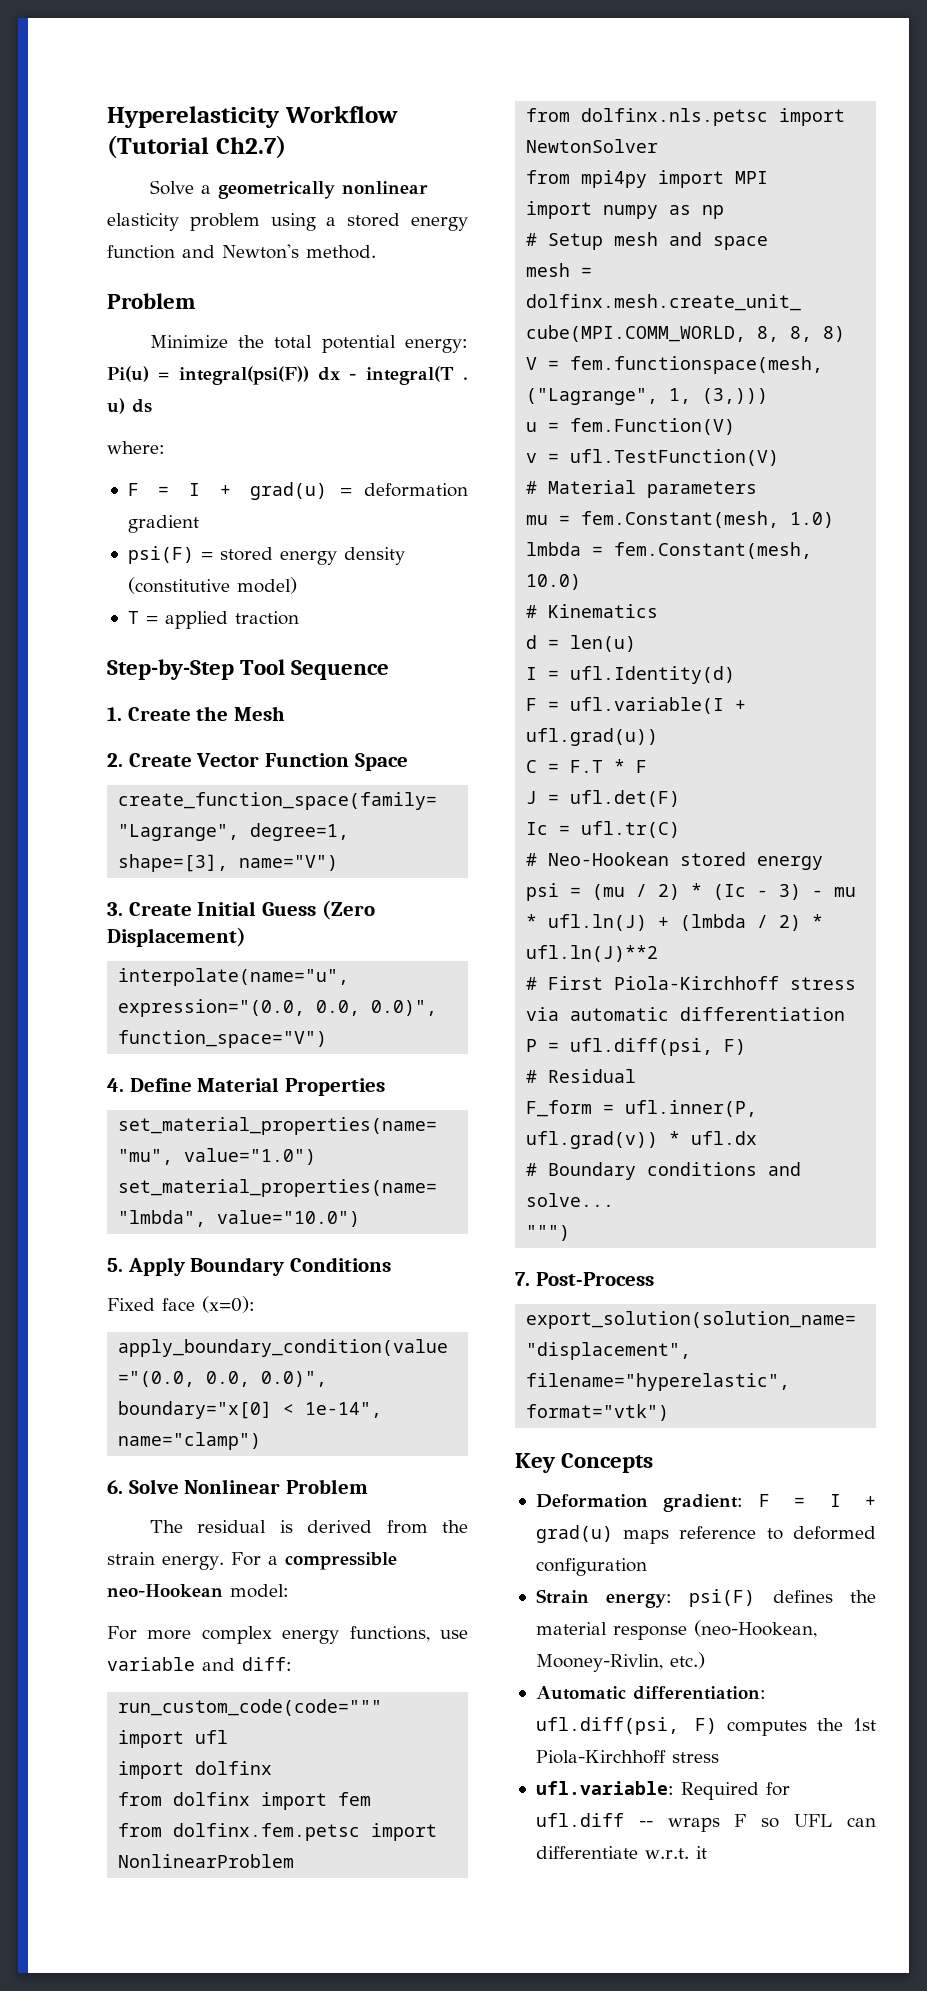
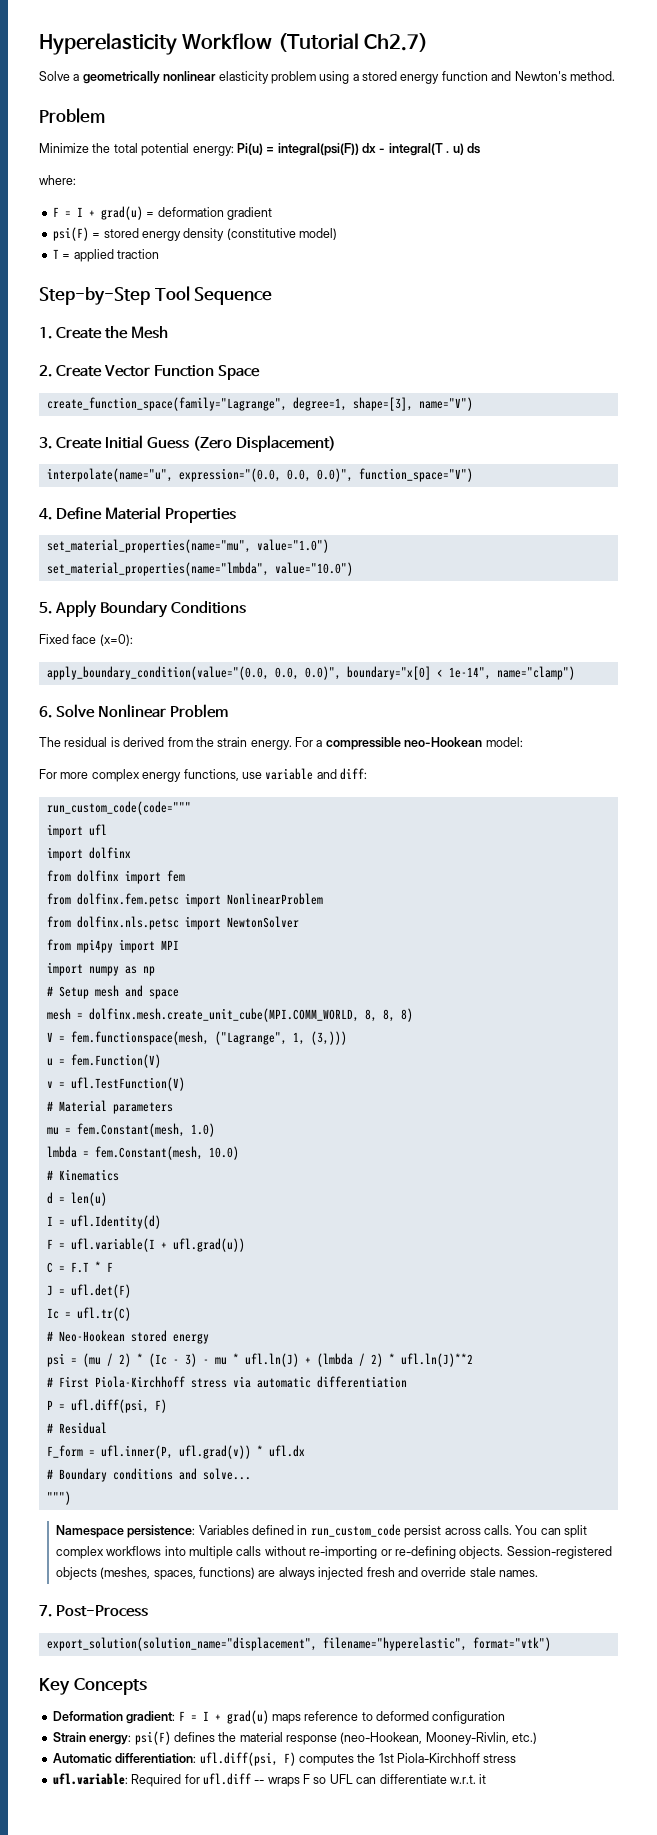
+ Namespace persistence: Variables defined in run_custom_code persist across calls. You can split complex workflows into multiple calls without re-importing or re-defining objects. Session-registered objects (meshes, spaces, functions) are always injected fresh and override stale names.

